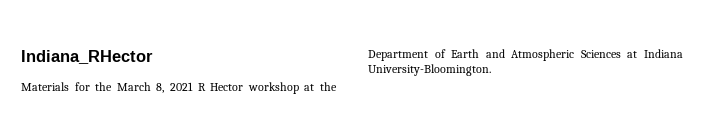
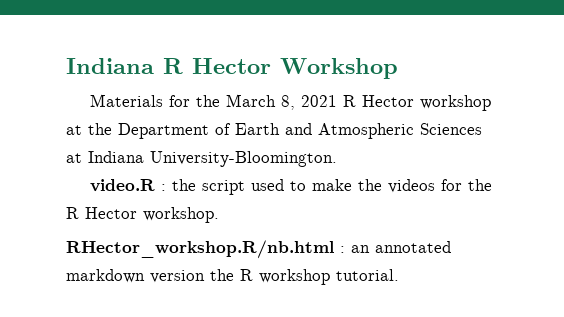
- Indiana_RHector
+ Indiana R Hector Workshop
+ video.R : the script used to make the videos for the R Hector workshop.
+ RHector_workshop.R/nb.html : an annotated markdown version the R workshop tutorial.

